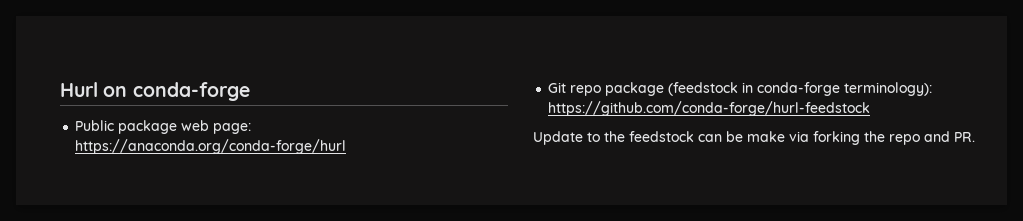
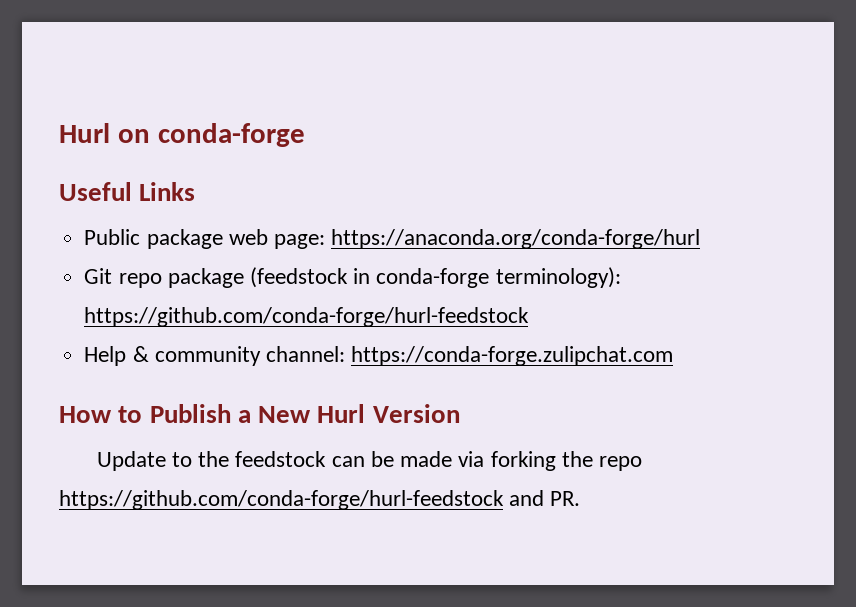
+ Useful Links
+ Help & community channel: https://conda-forge.zulipchat.com
+ How to Publish a New Hurl Version
- Update to the feedstock can be make via forking the repo and PR.
+ Update to the feedstock can be made via forking the repo https://github.com/conda-forge/hurl-feedstock and PR.

